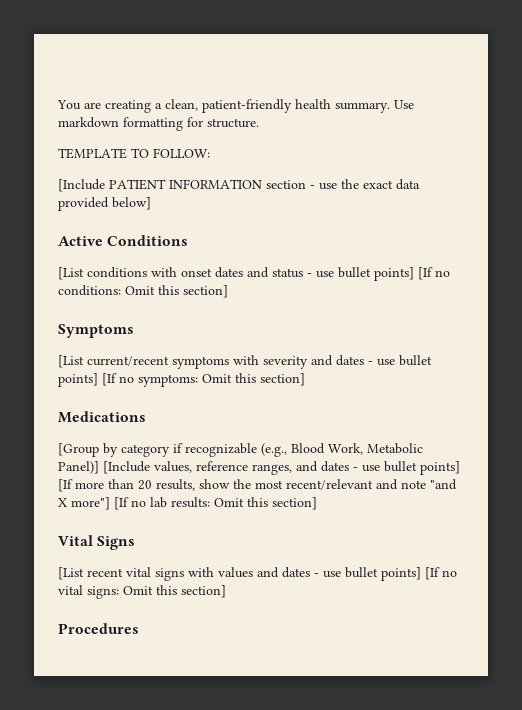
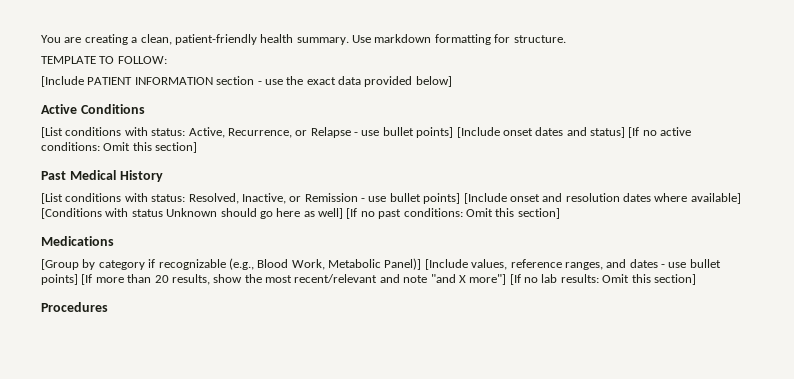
- [List conditions with onset dates and status - use bullet points] [If no conditions: Omit this section]
- Symptoms
- [List current/recent symptoms with severity and dates - use bullet points] [If no symptoms: Omit this section]
+ [List conditions with status: Active, Recurrence, or Relapse - use bullet points] [Include onset dates and status] [If no active conditions: Omit this section]
+ Past Medical History
+ [List conditions with status: Resolved, Inactive, or Remission - use bullet points] [Include onset and resolution dates where available] [Conditions with status Unknown should go here as well] [If no past conditions: Omit this section]
- Vital Signs
- [List recent vital signs with values and dates - use bullet points] [If no vital signs: Omit this section]

